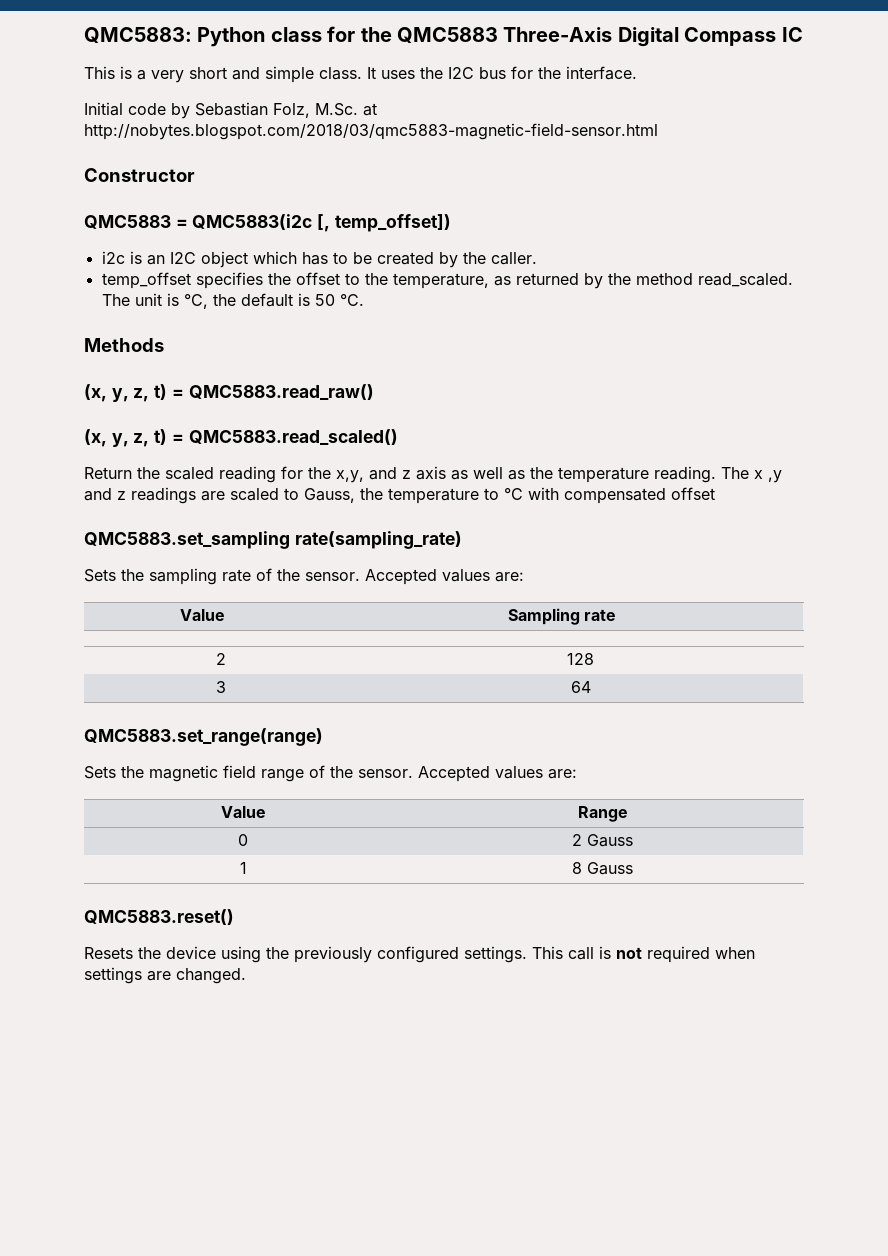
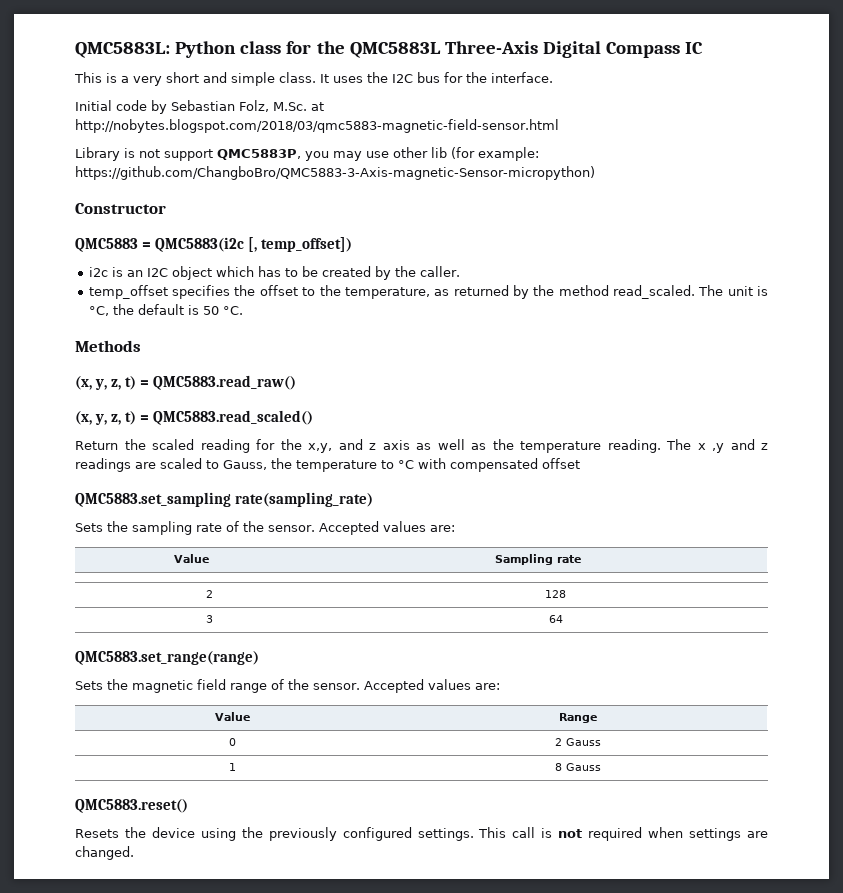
- QMC5883: Python class for the QMC5883 Three-Axis Digital Compass IC
+ QMC5883L: Python class for the QMC5883L Three-Axis Digital Compass IC
+ Library is not support QMC5883P, you may use other lib (for example: https://github.com/ChangboBro/QMC5883-3-Axis-magnetic-Sensor-micropython)

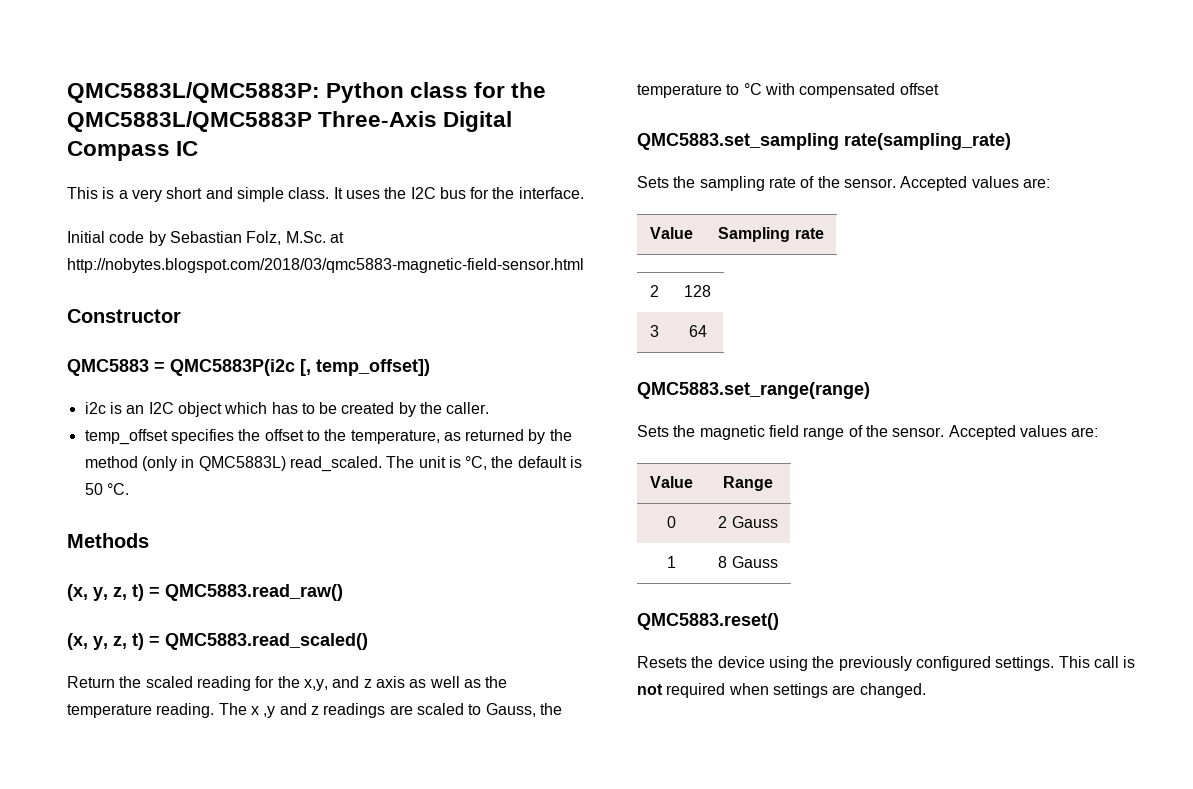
- QMC5883L: Python class for the QMC5883L Three-Axis Digital Compass IC
+ QMC5883L/QMC5883P: Python class for the QMC5883L/QMC5883P Three-Axis Digital Compass IC
- Library is not support QMC5883P, you may use other lib (for example: https://github.com/ChangboBro/QMC5883-3-Axis-magnetic-Sensor-micropython)
- QMC5883 = QMC5883(i2c [, temp_offset])
+ QMC5883 = QMC5883P(i2c [, temp_offset])
- temp_offset specifies the offset to the temperature, as returned by the method read_scaled.
+ temp_offset specifies the offset to the temperature, as returned by the method (only in QMC5883L) read_scaled.

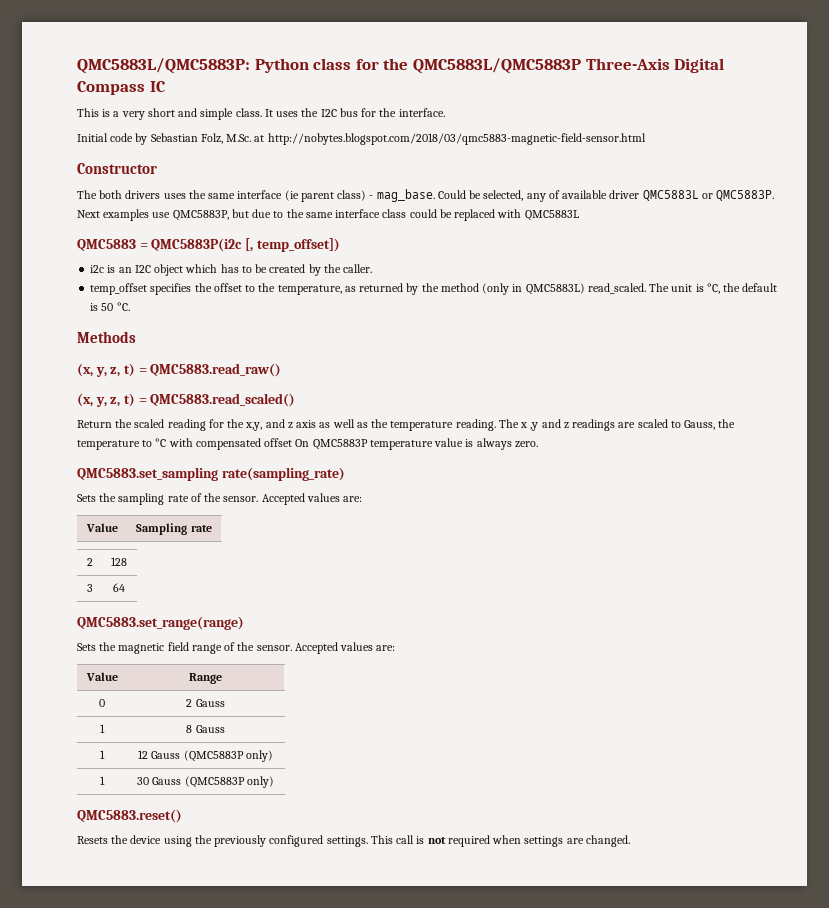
+ The both drivers uses the same interface (ie parent class) - mag_base. Could be selected, any of available driver QMC5883L or QMC5883P. Next examples use QMC5883P, but due to the same interface class could be replaced with QMC5883L
- The x ,y and z readings are scaled to Gauss, the temperature to °C with compensated offset
+ The x ,y and z readings are scaled to Gauss, the temperature to °C with compensated offset On QMC5883P temperature value is always zero.
+ 1 | 12 Gauss (QMC5883P only)
+ 1 | 30 Gauss (QMC5883P only)

